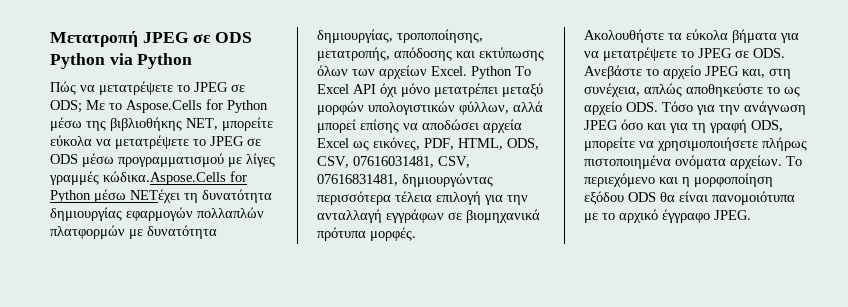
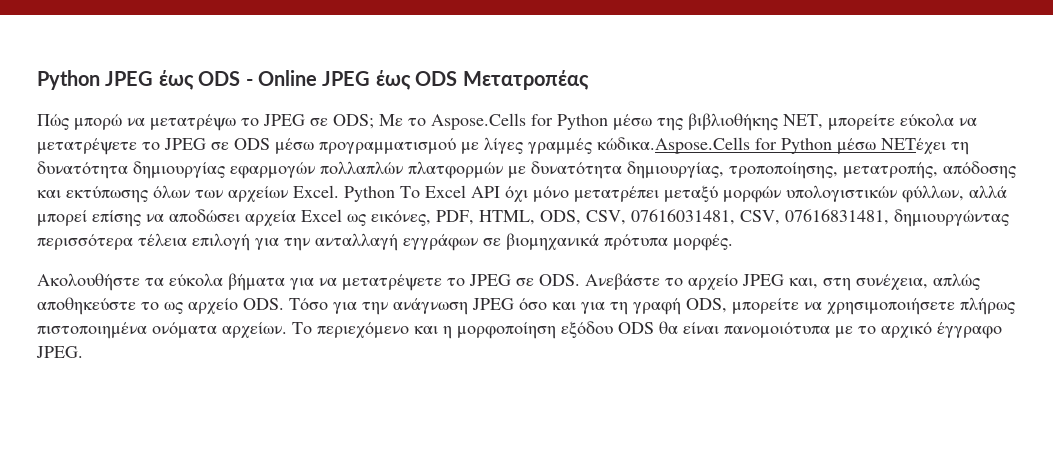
- Μετατροπή JPEG σε ODS Python via Python
- Πώς να μετατρέψετε το JPEG σε ODS; Με το Aspose.Cells for Python μέσω της βιβλιοθήκης NET, μπορείτε εύκολα να μετατρέψετε το JPEG σε ODS μέσω προγραμματισμού με λίγες γραμμές κώδικα.Aspose.Cells for Python μέσω NETέχει τη δυνατότητα δημιουργίας εφαρμογών πολλαπλών πλατφορμών με δυνατότητα δημιουργίας, τροποποίησης, μετατροπής, απόδοσης και εκτύπωσης όλων των αρχείων Excel.
+ Python JPEG έως ODS - Online JPEG έως ODS Μετατροπέας
+ Πώς μπορώ να μετατρέψω το JPEG σε ODS; Με το Aspose.Cells for Python μέσω της βιβλιοθήκης NET, μπορείτε εύκολα να μετατρέψετε το JPEG σε ODS μέσω προγραμματισμού με λίγες γραμμές κώδικα.Aspose.Cells for Python μέσω NETέχει τη δυνατότητα δημιουργίας εφαρμογών πολλαπλών πλατφορμών με δυνατότητα δημιουργίας, τροποποίησης, μετατροπής, απόδοσης και εκτύπωσης όλων των αρχείων Excel.

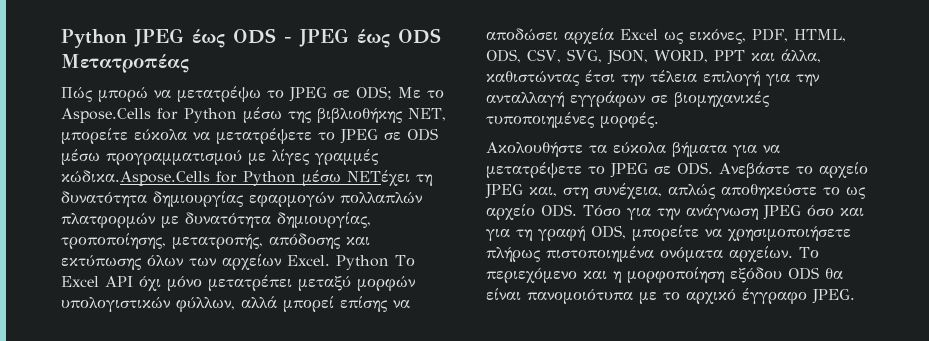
- Python JPEG έως ODS - Online JPEG έως ODS Μετατροπέας
+ Python JPEG έως ODS - JPEG έως ODS Μετατροπέας
- Python Το Excel API όχι μόνο μετατρέπει μεταξύ μορφών υπολογιστικών φύλλων, αλλά μπορεί επίσης να αποδώσει αρχεία Excel ως εικόνες, PDF, HTML, ODS, CSV, 07616031481, CSV, 07616831481, δημιουργώντας περισσότερα τέλεια επιλογή για την ανταλλαγή εγγράφων σε βιομηχανικά πρότυπα μορφές.
+ Python Το Excel API όχι μόνο μετατρέπει μεταξύ μορφών υπολογιστικών φύλλων, αλλά μπορεί επίσης να αποδώσει αρχεία Excel ως εικόνες, PDF, HTML, ODS, CSV, SVG, JSON, WORD, PPT και άλλα, καθιστώντας έτσι την τέλεια επιλογή για την ανταλλαγή εγγράφων σε βιομηχανικές τυποποιημένες μορφές.

